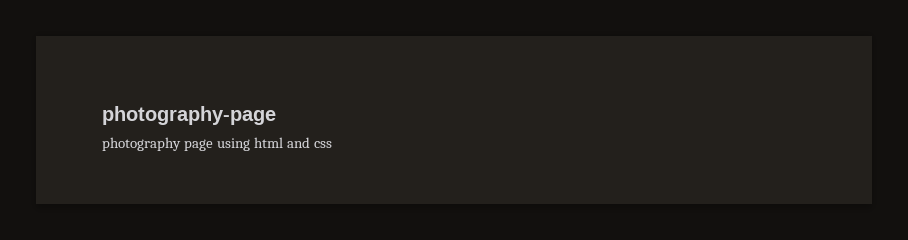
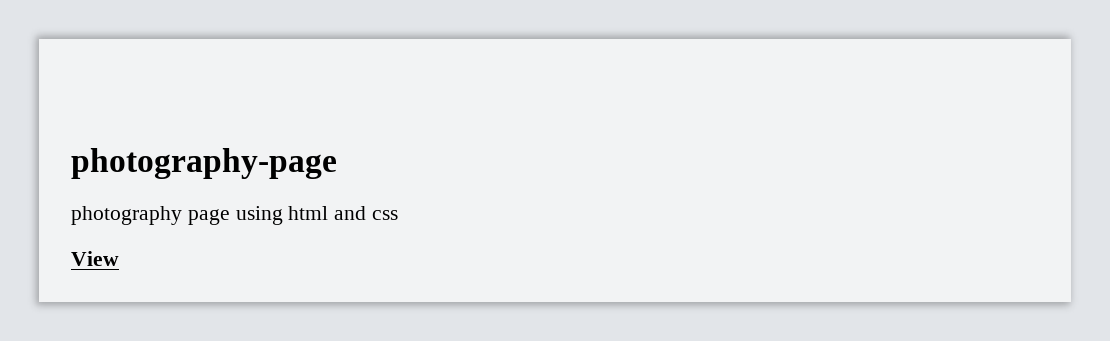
+ View

